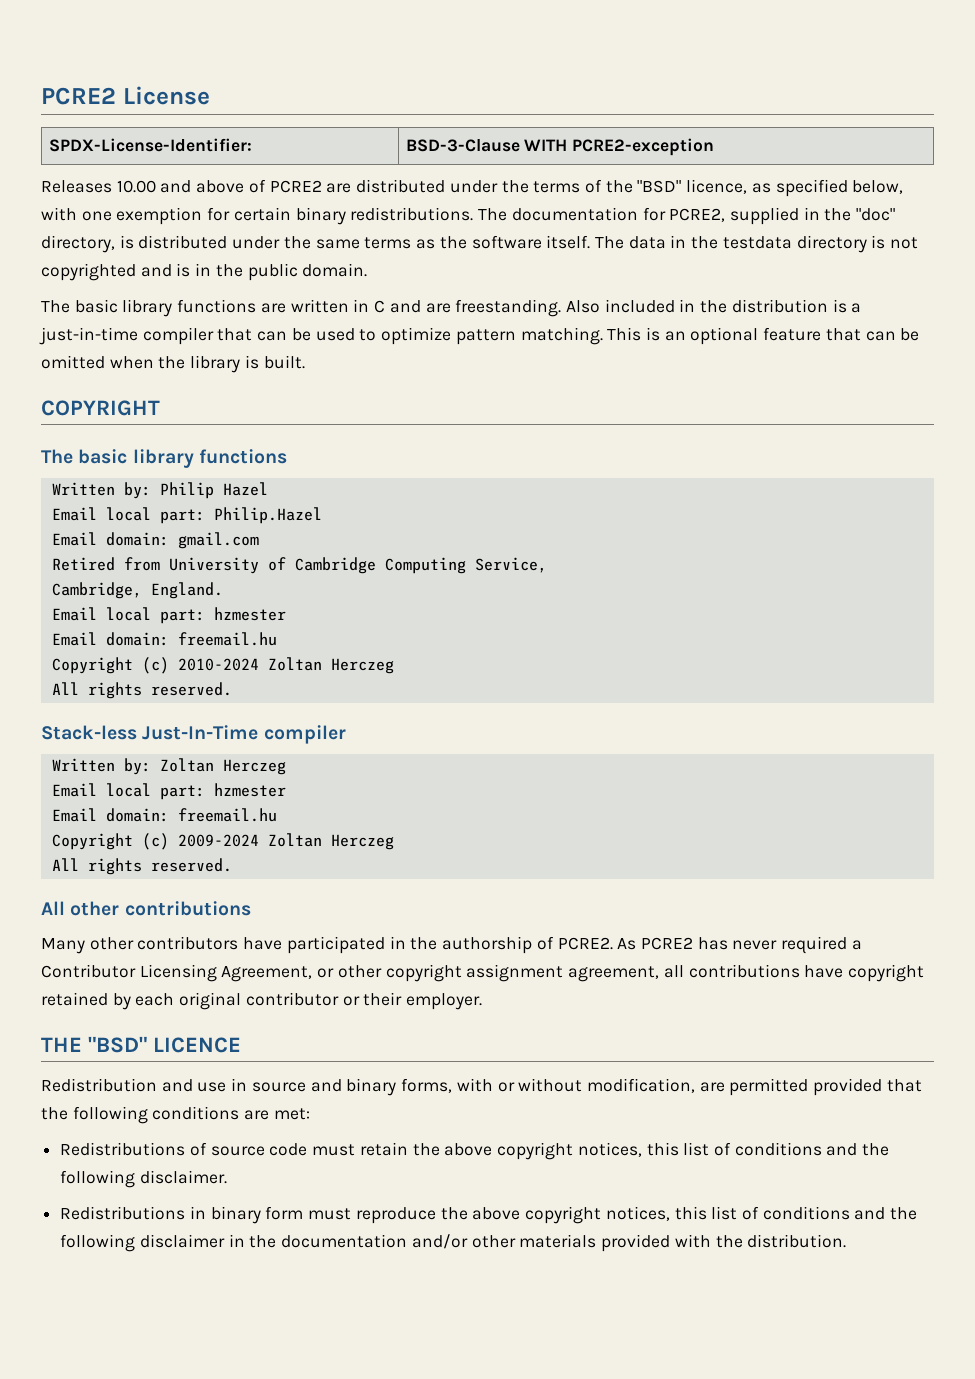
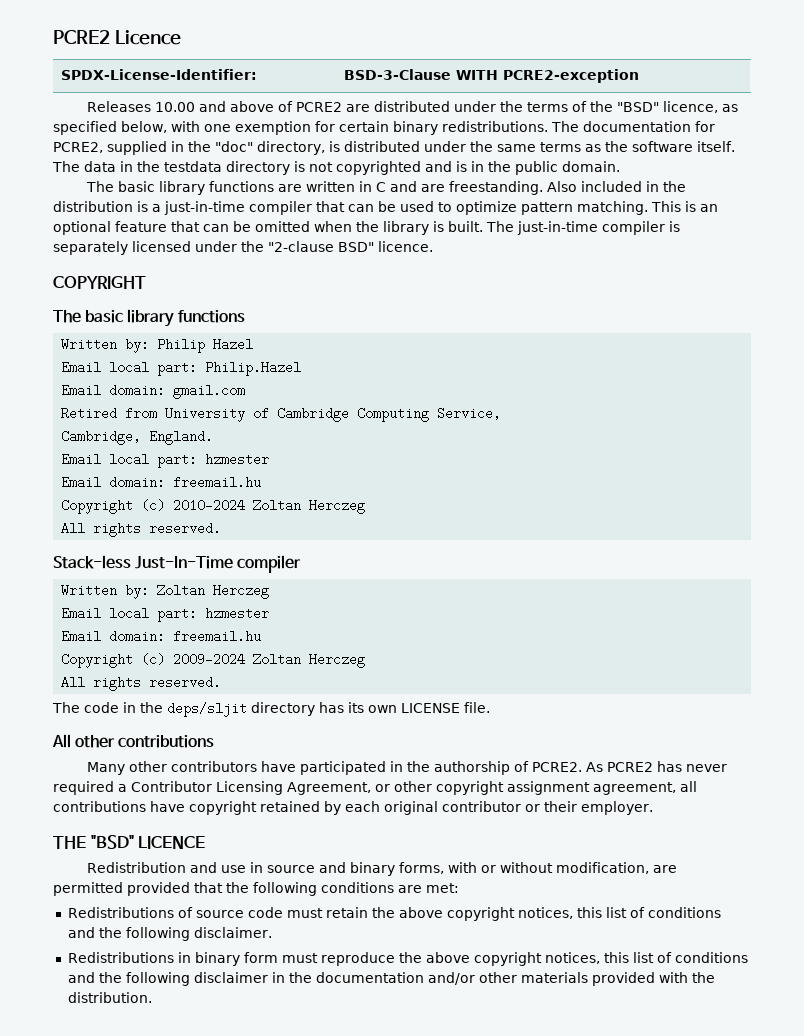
- PCRE2 License
+ PCRE2 Licence
+ The just-in-time compiler is separately licensed under the "2-clause BSD" licence.
+ The code in the deps/sljit directory has its own LICENSE file.

